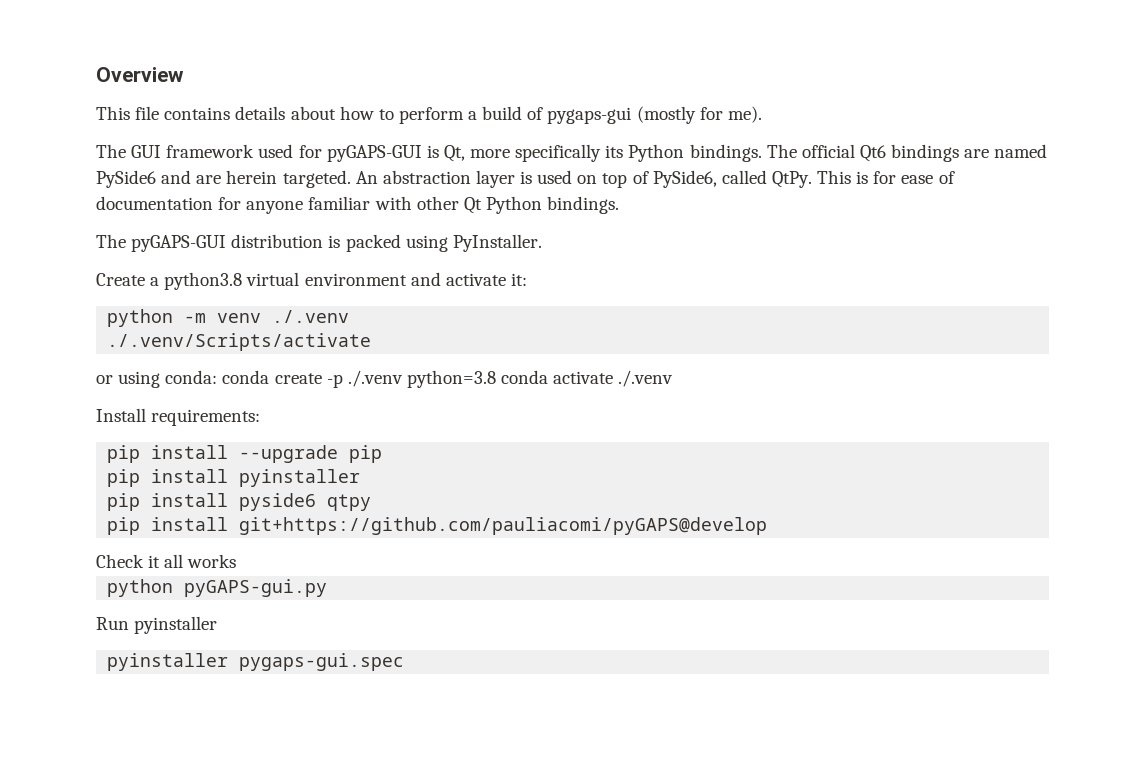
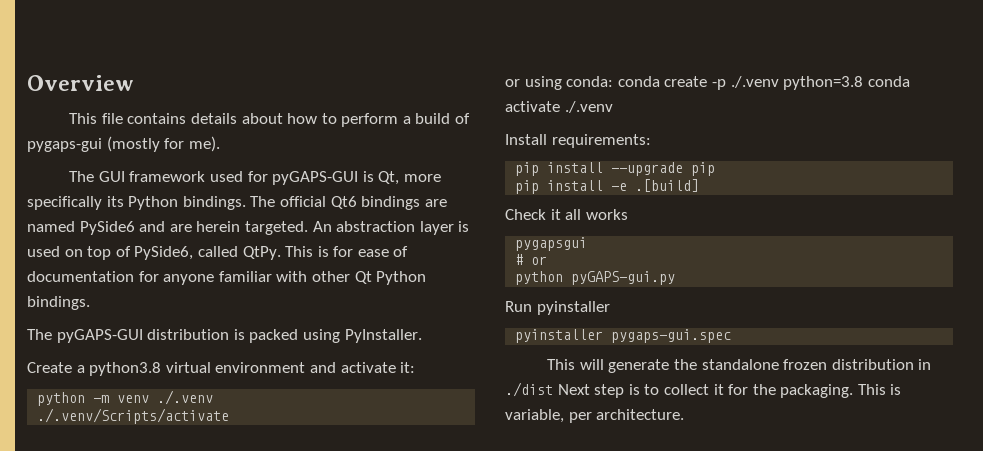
- pip install pyinstaller
- pip install pyside6 qtpy
- pip install git+https://github.com/pauliacomi/pyGAPS@develop
+ pip install -e .[build]
+ pygapsgui
+ # or
+ This will generate the standalone frozen distribution in ./dist Next step is to collect it for the packaging. This is variable, per architecture.

